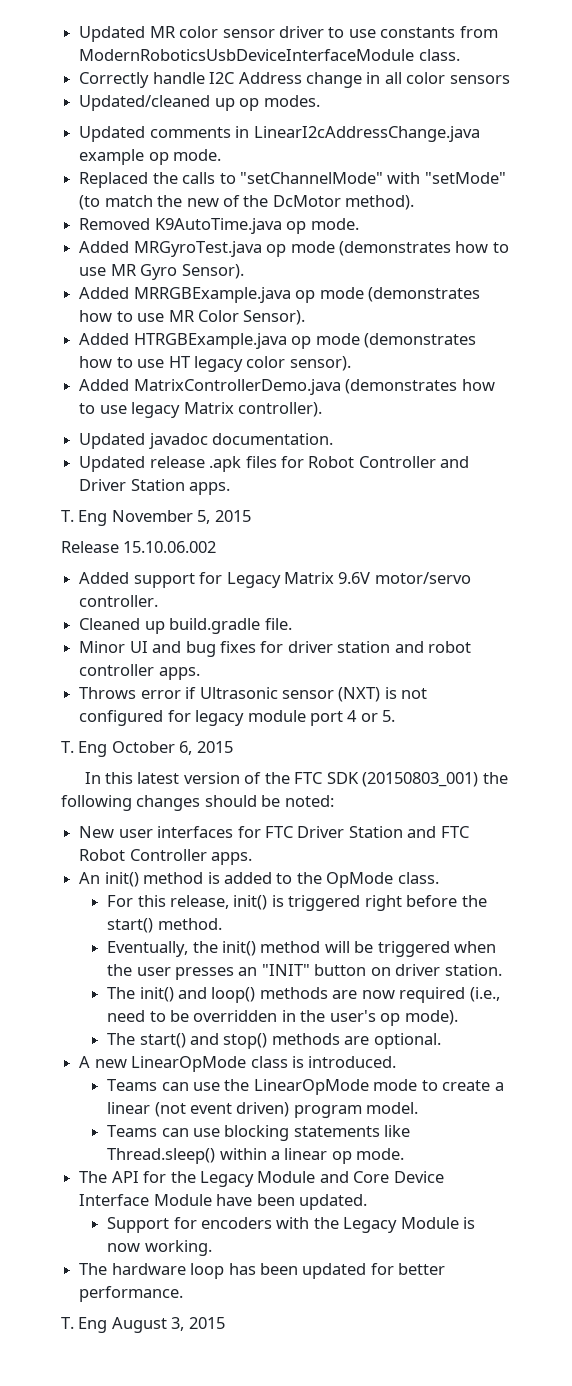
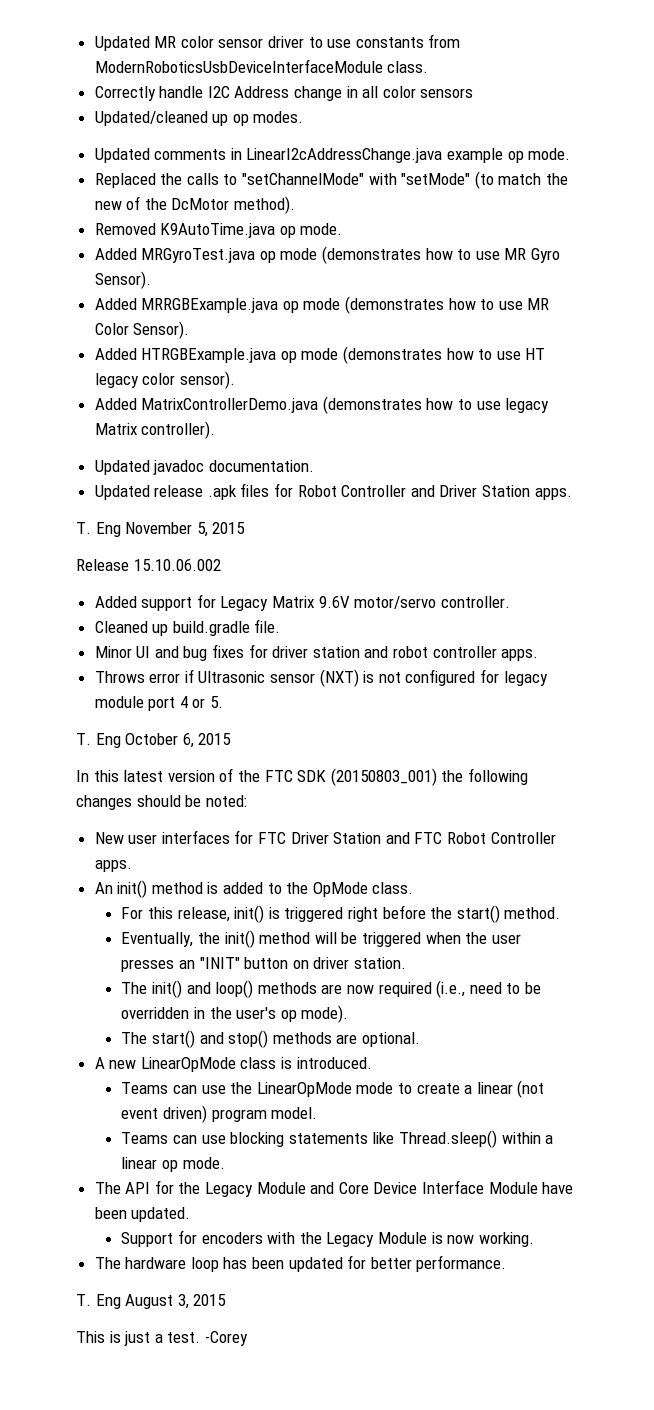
+ This is just a test. -Corey

